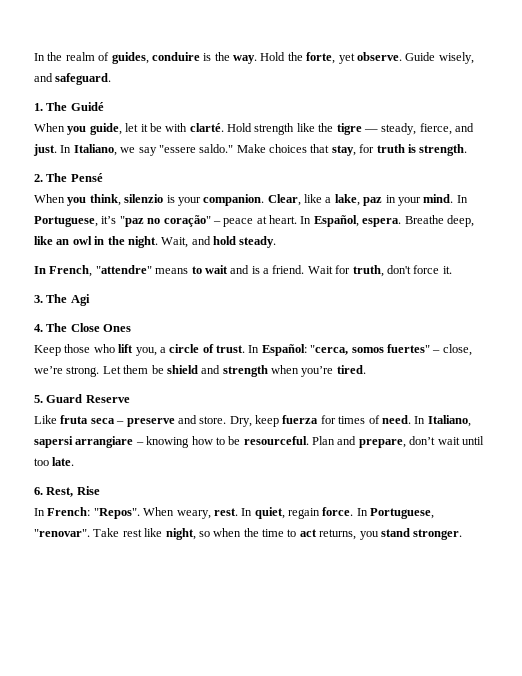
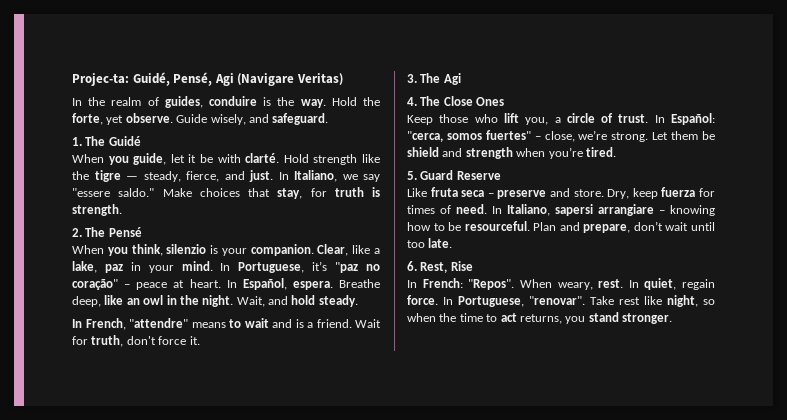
+ Projec-ta: Guidé, Pensé, Agi (Navigare Veritas)

